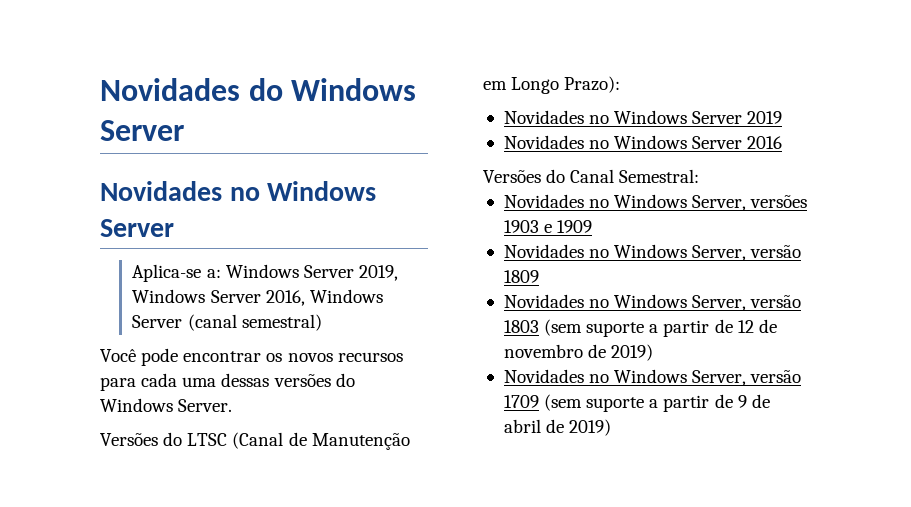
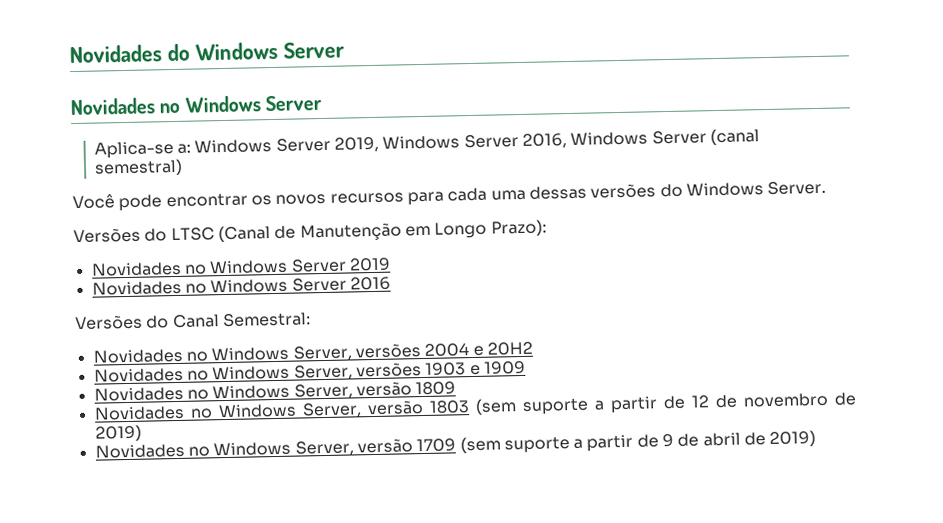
+ Novidades no Windows Server, versões 2004 e 20H2

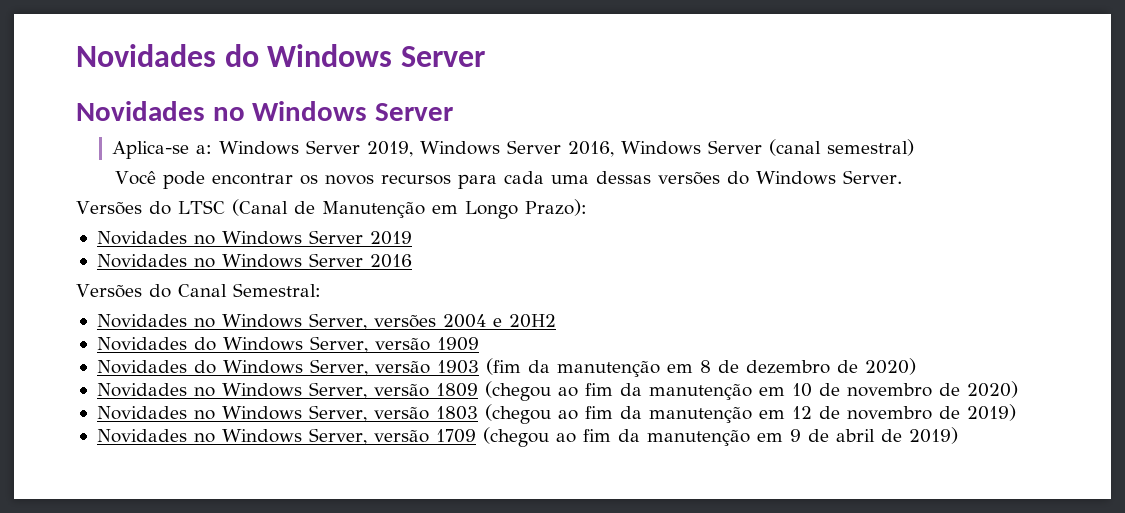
- Novidades no Windows Server, versões 1903 e 1909
+ Novidades do Windows Server, versão 1909
+ Novidades do Windows Server, versão 1903 (fim da manutenção em 8 de dezembro de 2020)
- Novidades no Windows Server, versão 1809
+ Novidades no Windows Server, versão 1809 (chegou ao fim da manutenção em 10 de novembro de 2020)
- Novidades no Windows Server, versão 1803 (sem suporte a partir de 12 de novembro de 2019)
+ Novidades no Windows Server, versão 1803 (chegou ao fim da manutenção em 12 de novembro de 2019)
- Novidades no Windows Server, versão 1709 (sem suporte a partir de 9 de abril de 2019)
+ Novidades no Windows Server, versão 1709 (chegou ao fim da manutenção em 9 de abril de 2019)

